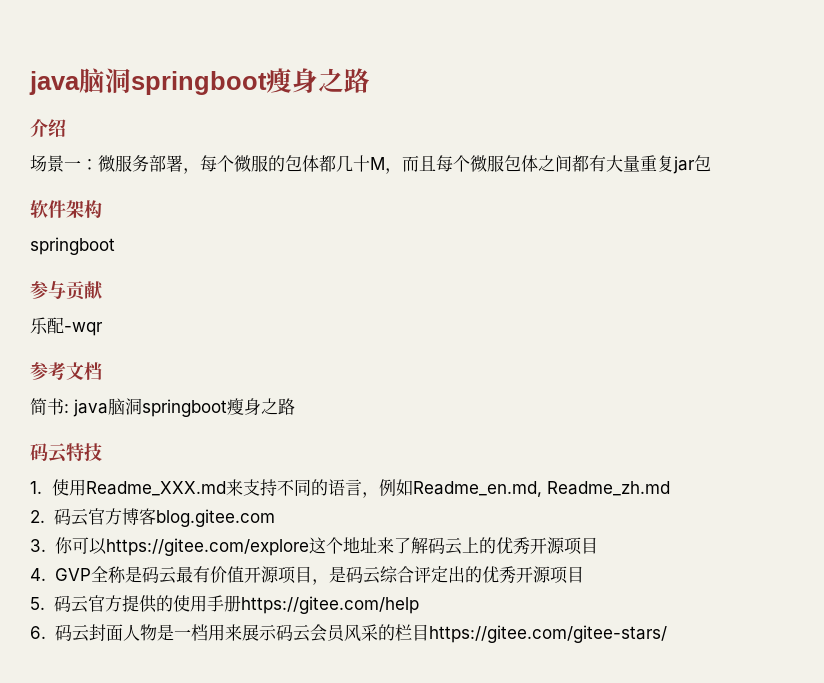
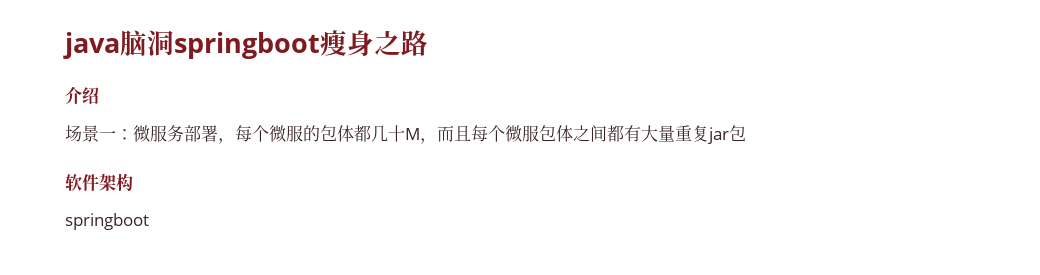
- 参与贡献
- 乐配-wqr
- 参考文档
- 简书: java脑洞springboot瘦身之路
- 码云特技
- 1.使用Readme_XXX.md来支持不同的语言，例如Readme_en.md, Readme_zh.md
- 2.码云官方博客blog.gitee.com
- 3.你可以https://gitee.com/explore这个地址来了解码云上的优秀开源项目
- 4. GVP全称是码云最有价值开源项目，是码云综合评定出的优秀开源项目
- 5.码云官方提供的使用手册https://gitee.com/help
- 6.码云封面人物是一档用来展示码云会员风采的栏目https://gitee.com/gitee-stars/

